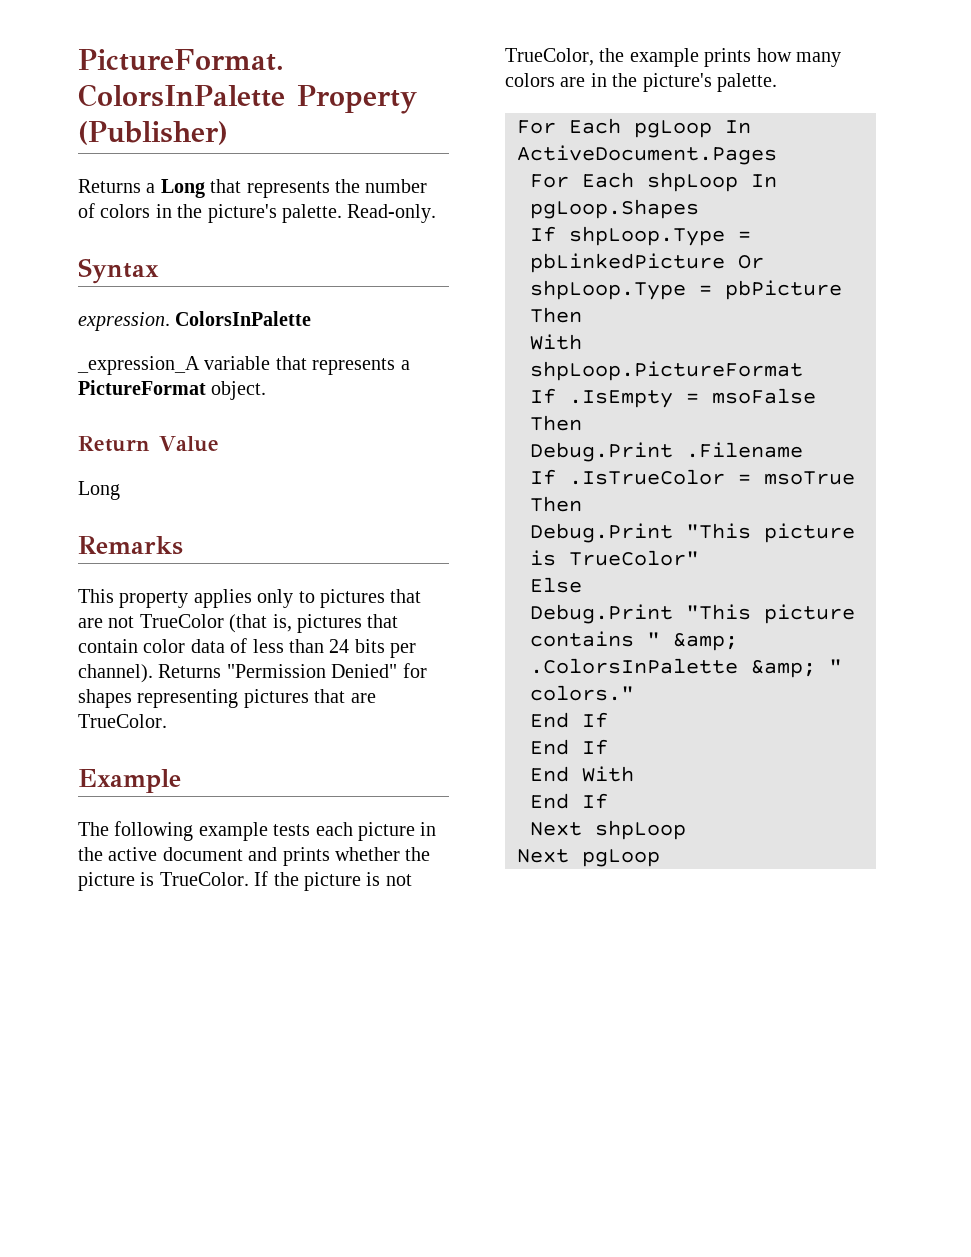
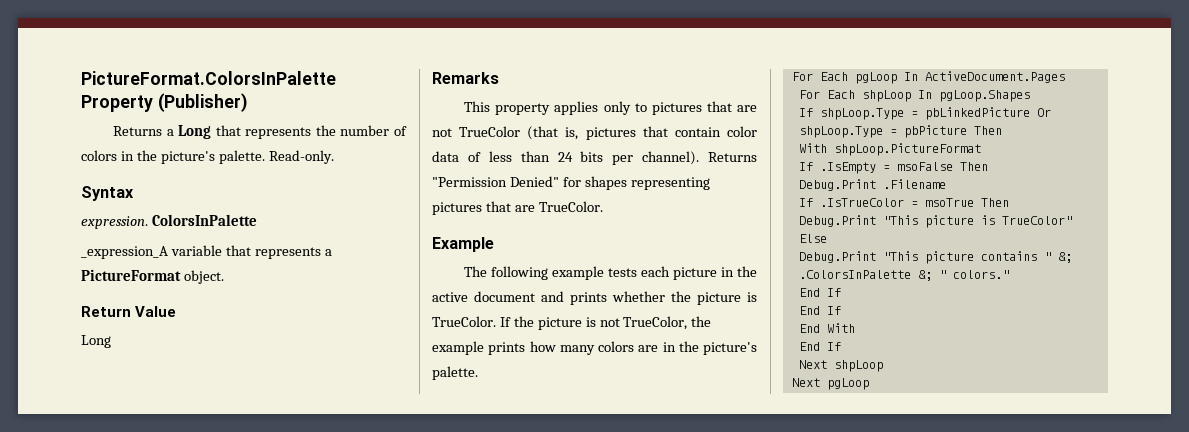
- Debug.Print "This picture contains " &amp; .ColorsInPalette &amp; " colors."
+ Debug.Print "This picture contains " &; .ColorsInPalette &; " colors."

